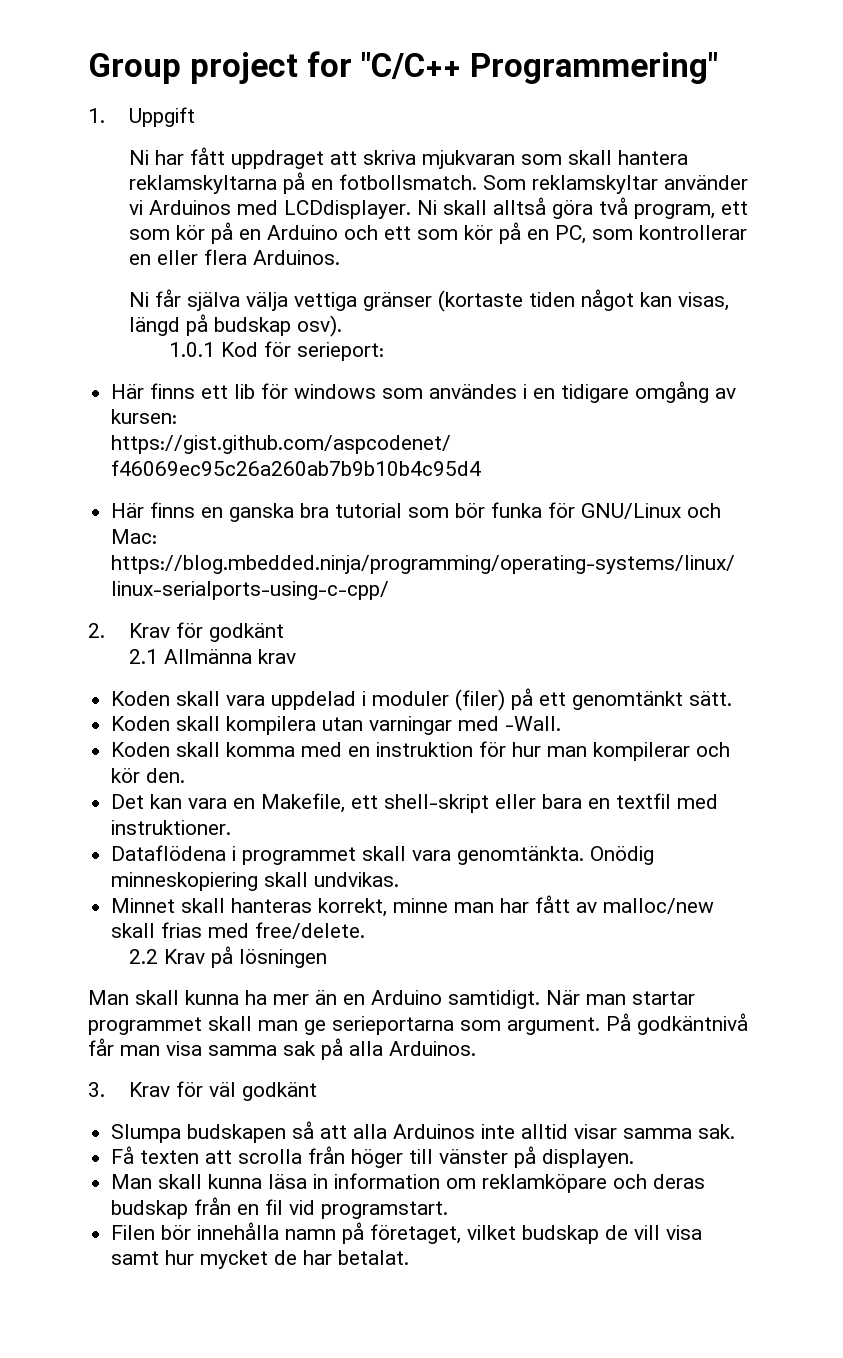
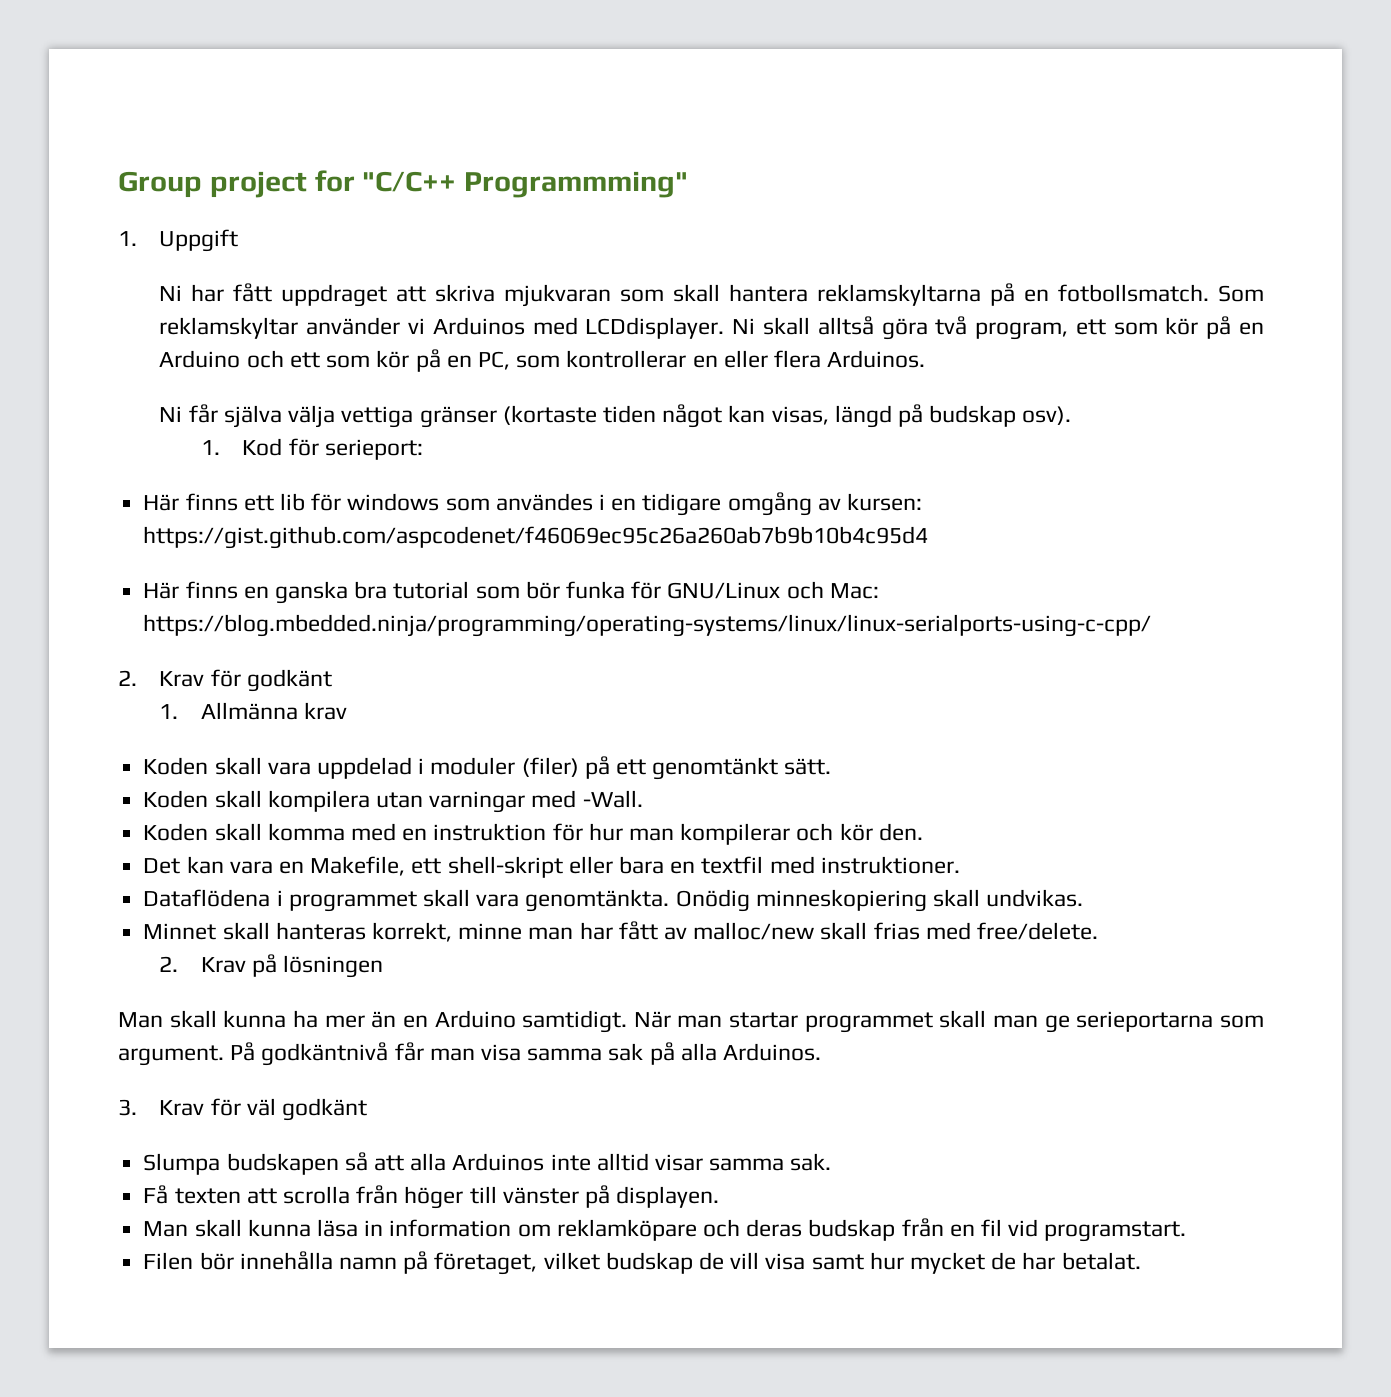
- Group project for "C/C++ Programmering"
+ Group project for "C/C++ Programmming"
- 1.0.1 Kod för serieport:
+ 1. Kod för serieport:
- 2.1 Allmänna krav
+ 1. Allmänna krav
- 2.2 Krav på lösningen
+ 2. Krav på lösningen

